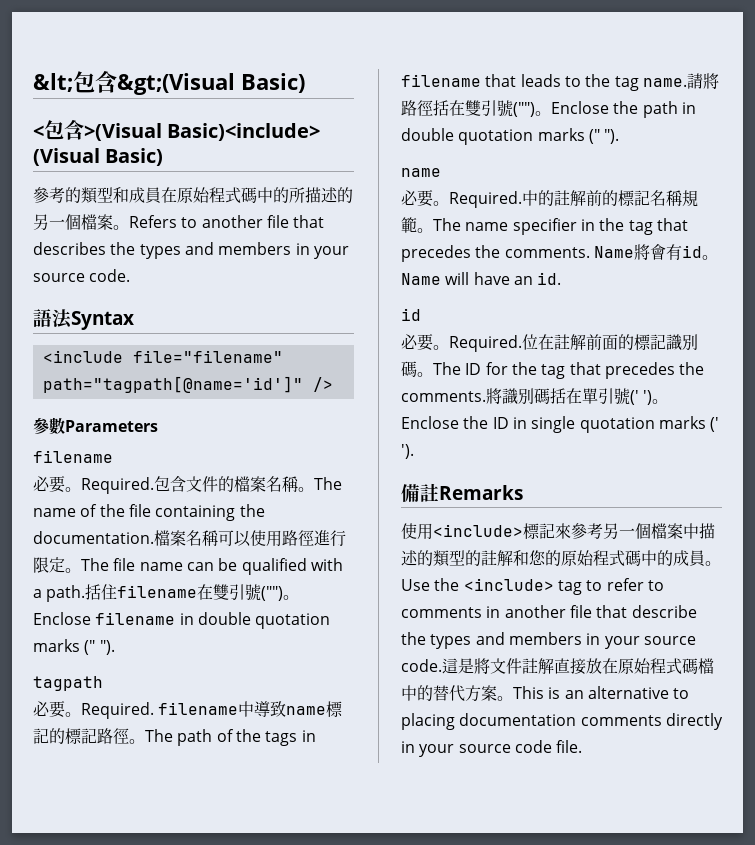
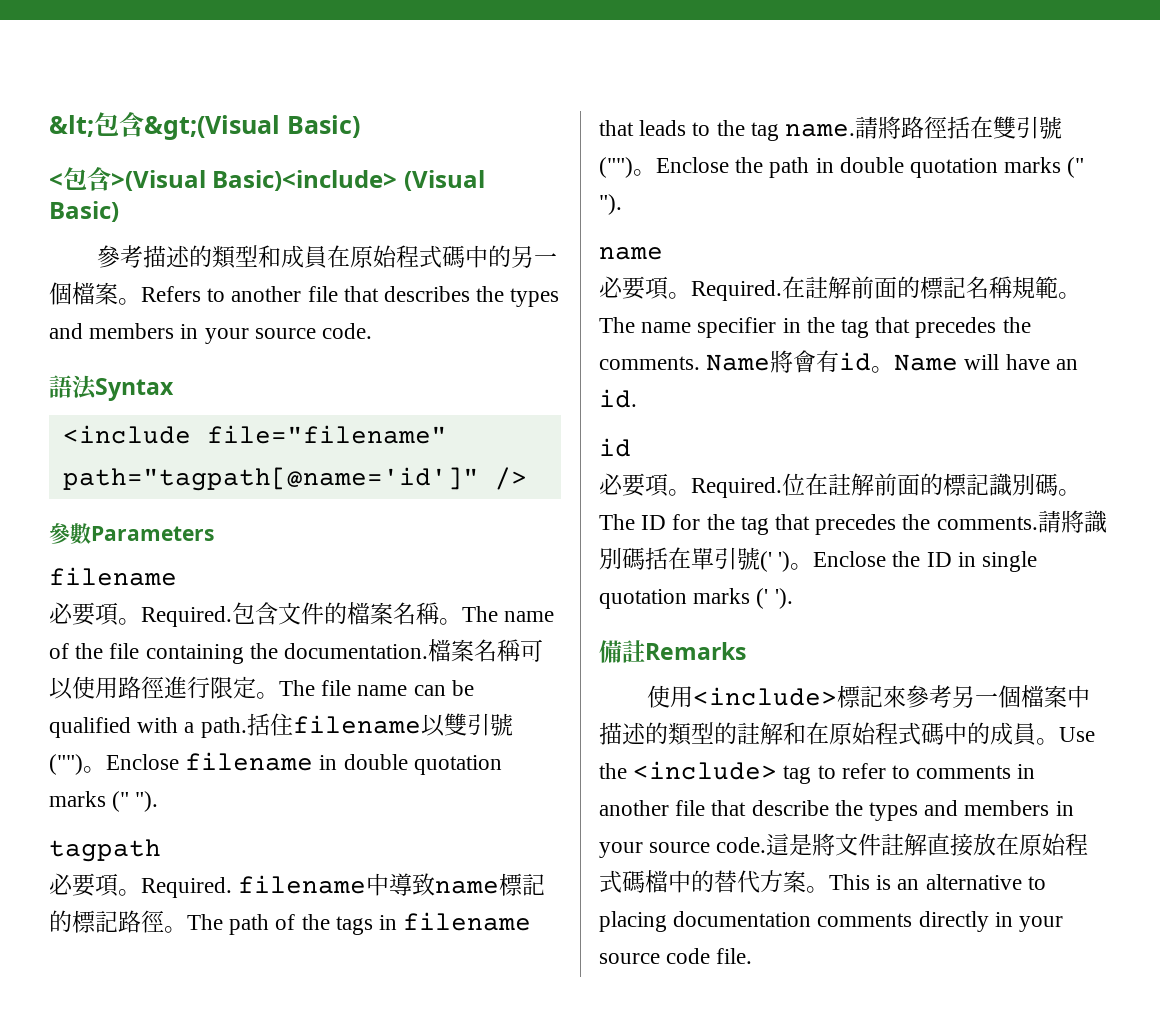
- 參考的類型和成員在原始程式碼中的所描述的另一個檔案。
+ 參考描述的類型和成員在原始程式碼中的另一個檔案。
  參數Parameters
  filename
- 必要。
+ 必要項。
- 括住filename在雙引號("")。
+ 括住filename以雙引號("")。
  tagpath
- 必要。
+ 必要項。
- 必要。Required.中的註解前的標記名稱規範。
+ 必要項。Required.在註解前面的標記名稱規範。
  Name will have an id.
  id
- 必要。
+ 必要項。
- 將識別碼括在單引號(' ')。
+ 請將識別碼括在單引號(' ')。
- 使用<include>標記來參考另一個檔案中描述的類型的註解和您的原始程式碼中的成員。
+ 使用<include>標記來參考另一個檔案中描述的類型的註解和在原始程式碼中的成員。

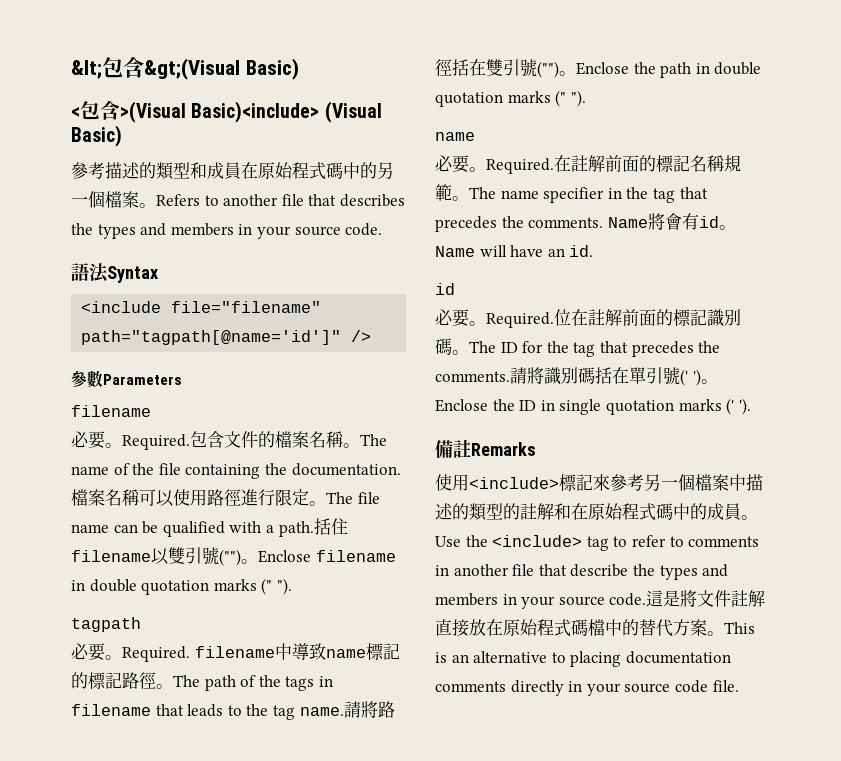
  參數Parameters
  filename
- 必要項。
+ 必要。
  tagpath
- 必要項。
+ 必要。
  Enclose the path in double quotation marks (" ").
  name
- 必要項。
+ 必要。
  Name will have an id.
  id
- 必要項。
+ 必要。

